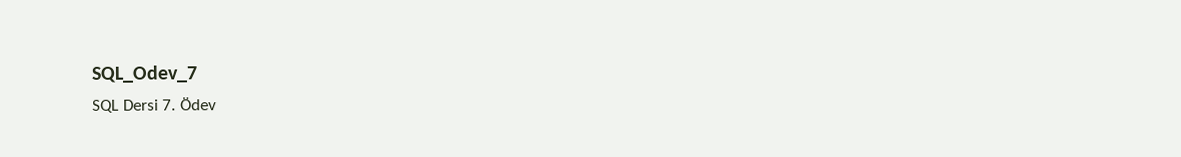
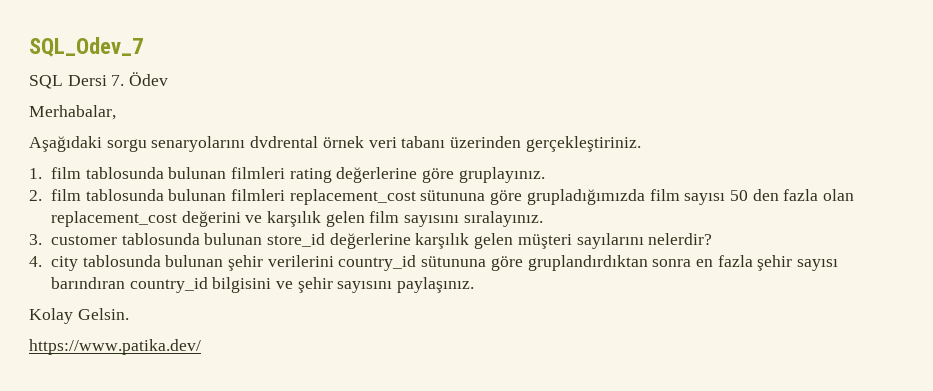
+ Merhabalar,
+ Aşağıdaki sorgu senaryolarını dvdrental örnek veri tabanı üzerinden gerçekleştiriniz.
+ 1. film tablosunda bulunan filmleri rating değerlerine göre gruplayınız.
+ 2. film tablosunda bulunan filmleri replacement_cost sütununa göre grupladığımızda film sayısı 50 den fazla olan replacement_cost değerini ve karşılık gelen film sayısını sıralayınız.
+ 3. customer tablosunda bulunan store_id değerlerine karşılık gelen müşteri sayılarını nelerdir?
+ 4. city tablosunda bulunan şehir verilerini country_id sütununa göre gruplandırdıktan sonra en fazla şehir sayısı barındıran country_id bilgisini ve şehir sayısını paylaşınız.
+ Kolay Gelsin.
+ https://www.patika.dev/

